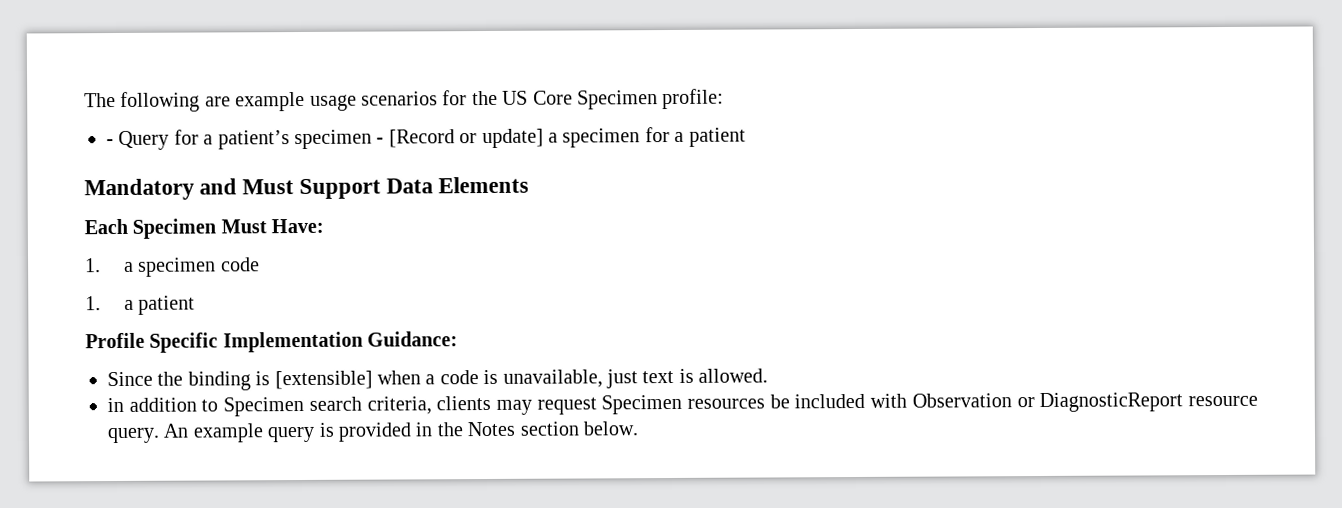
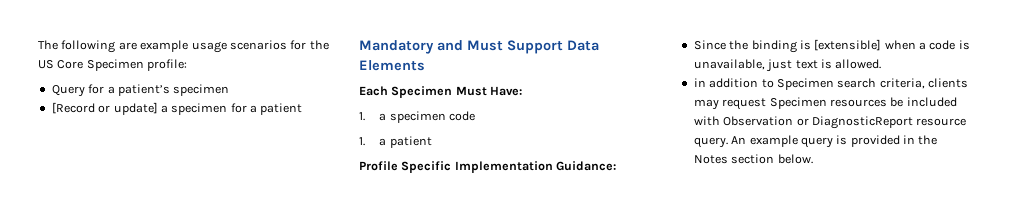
- - Query for a patient’s specimen - [Record or update] a specimen for a patient
+ Query for a patient’s specimen
+ [Record or update] a specimen for a patient

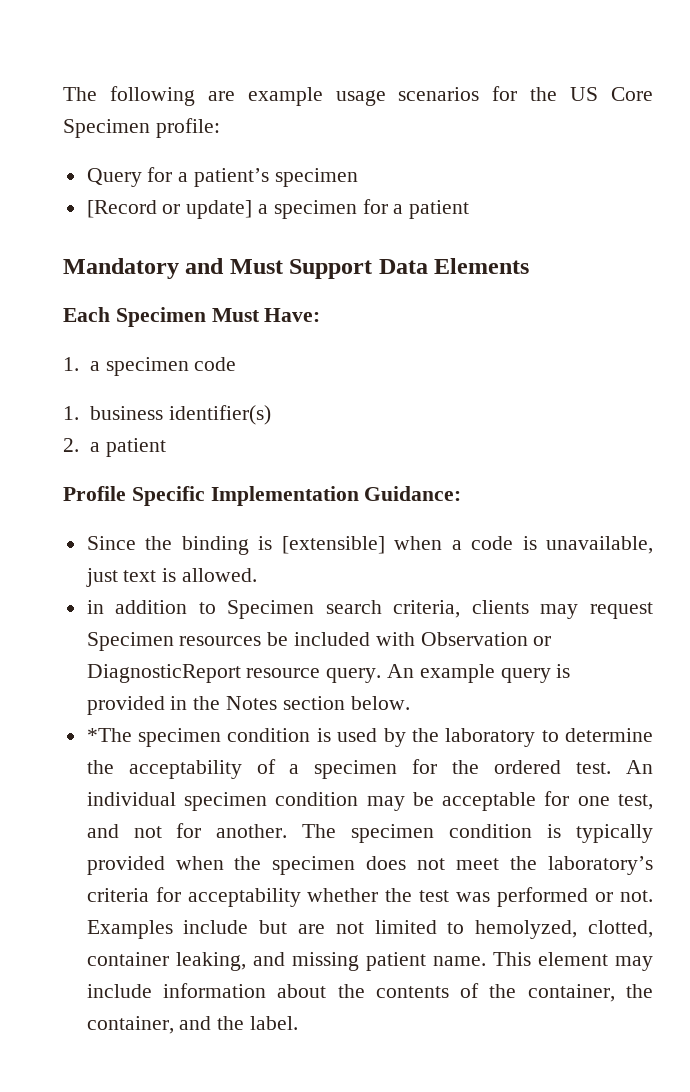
- 1. a patient
+ 1. business identifier(s)
+ 2. a patient
+ *The specimen condition is used by the laboratory to determine the acceptability of a specimen for the ordered test. An individual specimen condition may be acceptable for one test, and not for another. The specimen condition is typically provided when the specimen does not meet the laboratory’s criteria for acceptability whether the test was performed or not. Examples include but are not limited to hemolyzed, clotted, container leaking, and missing patient name. This element may include information about the contents of the container, the container, and the label.

